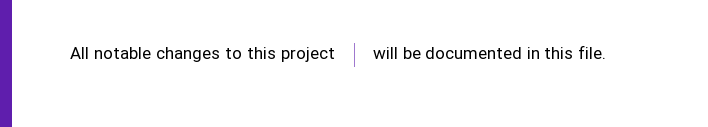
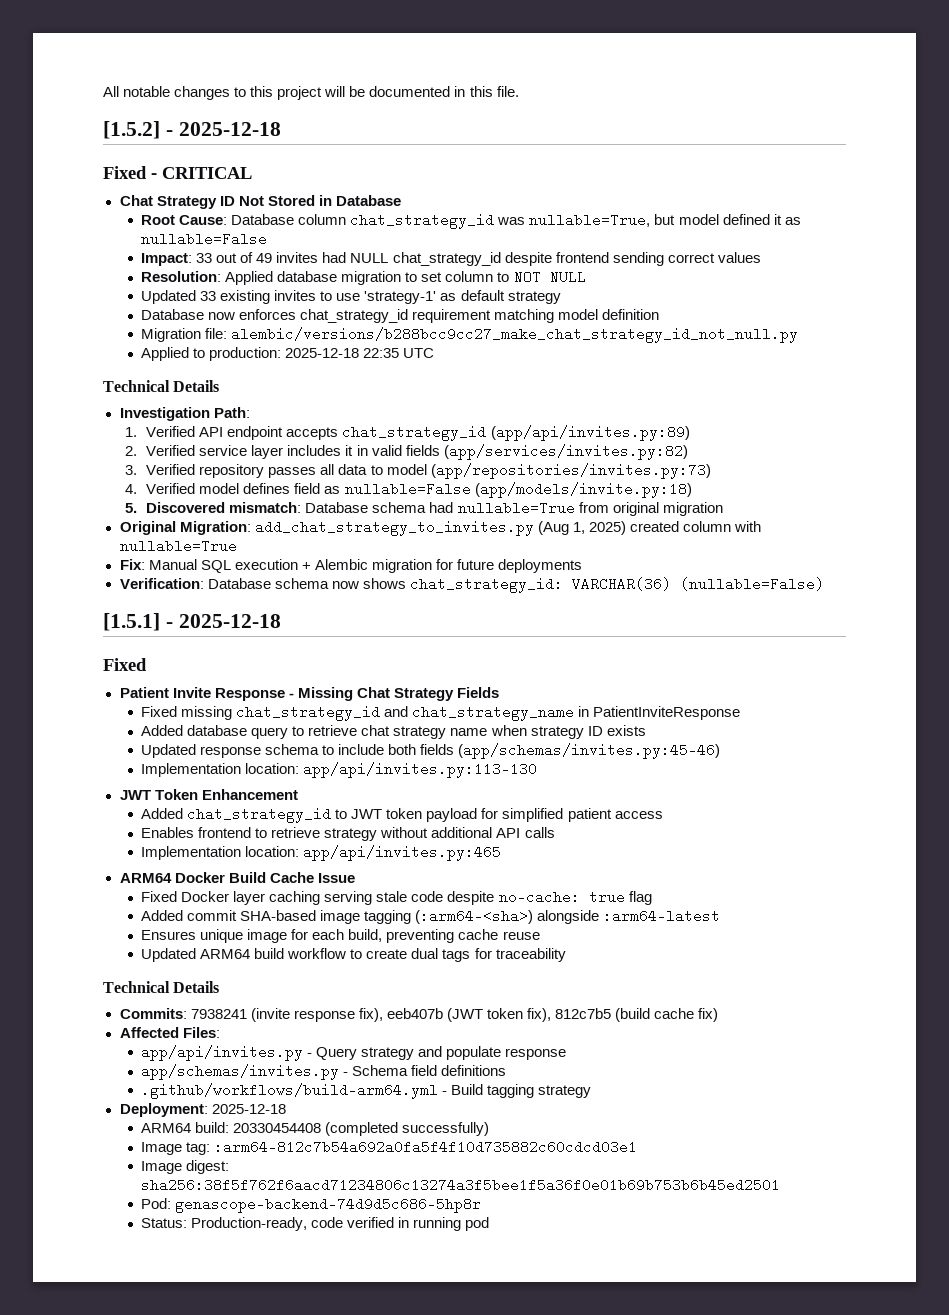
+ [1.5.2] - 2025-12-18
+ Fixed - CRITICAL
+ Chat Strategy ID Not Stored in Database
+ Root Cause: Database column chat_strategy_id was nullable=True, but model defined it as nullable=False
+ Impact: 33 out of 49 invites had NULL chat_strategy_id despite frontend sending correct values
+ Resolution: Applied database migration to set column to NOT NULL
+ Updated 33 existing invites to use 'strategy-1' as default strategy
+ Database now enforces chat_strategy_id requirement matching model definition
+ Migration file: alembic/versions/b288bcc9cc27_make_chat_strategy_id_not_null.py
+ Applied to production: 2025-12-18 22:35 UTC
+ Technical Details
+ Investigation Path:
+ 1. Verified API endpoint accepts chat_strategy_id (app/api/invites.py:89)
+ 2. Verified service layer includes it in valid fields (app/services/invites.py:82)
+ 3. Verified repository passes all data to model (app/repositories/invites.py:73)
+ 4. Verified model defines field as nullable=False (app/models/invite.py:18)
+ 5. Discovered mismatch: Database schema had nullable=True from original migration
+ Original Migration: add_chat_strategy_to_invites.py (Aug 1, 2025) created column with nullable=True
+ Fix: Manual SQL execution + Alembic migration for future deployments
+ Verification: Database schema now shows chat_strategy_id: VARCHAR(36) (nullable=False)
+ [1.5.1] - 2025-12-18
+ Fixed
+ Patient Invite Response - Missing Chat Strategy Fields
+ Fixed missing chat_strategy_id and chat_strategy_name in PatientInviteResponse
+ Added database query to retrieve chat strategy name when strategy ID exists
+ Updated response schema to include both fields (app/schemas/invites.py:45-46)
+ Implementation location: app/api/invites.py:113-130
+ JWT Token Enhancement
+ Added chat_strategy_id to JWT token payload for simplified patient access
+ Enables frontend to retrieve strategy without additional API calls
+ Implementation location: app/api/invites.py:465
+ ARM64 Docker Build Cache Issue
+ Fixed Docker layer caching serving stale code despite no-cache: true flag
+ Added commit SHA-based image tagging (:arm64-<sha>) alongside :arm64-latest
+ Ensures unique image for each build, preventing cache reuse
+ Updated ARM64 build workflow to create dual tags for traceability
+ Technical Details
+ Commits: 7938241 (invite response fix), eeb407b (JWT token fix), 812c7b5 (build cache fix)
+ Affected Files:
+ app/api/invites.py - Query strategy and populate response
+ app/schemas/invites.py - Schema field definitions
+ .github/workflows/build-arm64.yml - Build tagging strategy
+ Deployment: 2025-12-18
+ ARM64 build: 20330454408 (completed successfully)
+ Image tag: :arm64-812c7b54a692a0fa5f4f10d735882c60cdcd03e1
+ Image digest: sha256:38f5f762f6aacd71234806c13274a3f5bee1f5a36f0e01b69b753b6b45ed2501
+ Pod: genascope-backend-74d9d5c686-5hp8r
+ Status: Production-ready, code verified in running pod

